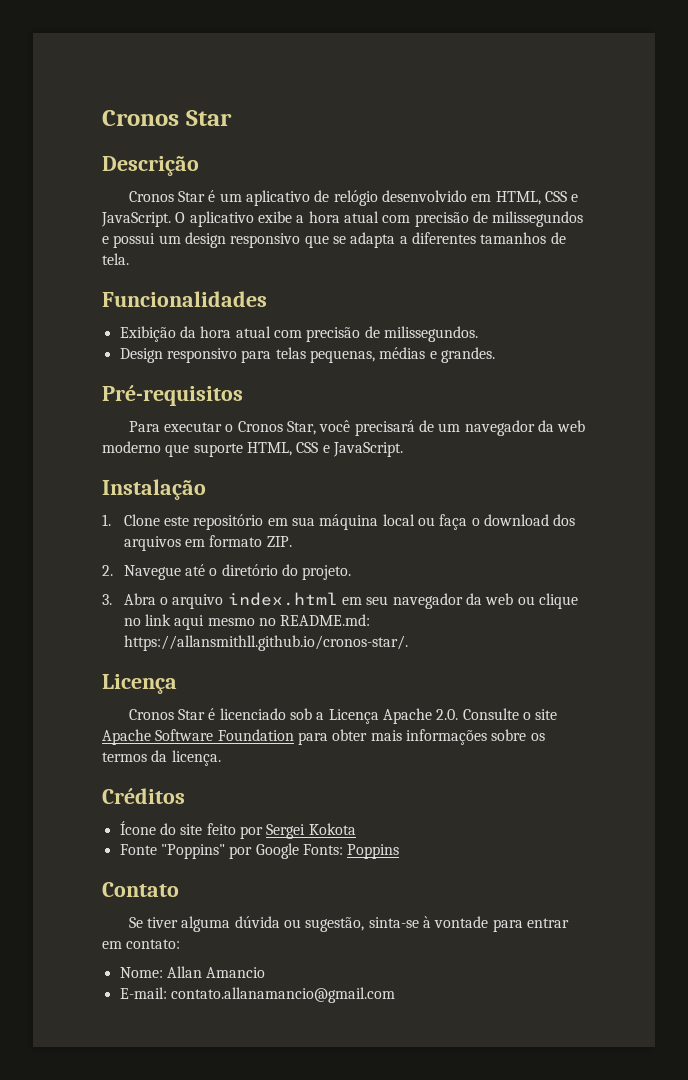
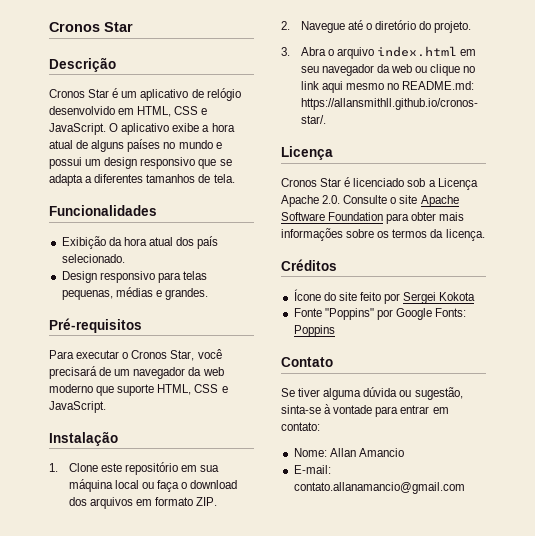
- O aplicativo exibe a hora atual com precisão de milissegundos e possui um design responsivo que se adapta a diferentes tamanhos de tela.
+ O aplicativo exibe a hora atual de alguns países no mundo e possui um design responsivo que se adapta a diferentes tamanhos de tela.
- Exibição da hora atual com precisão de milissegundos.
+ Exibição da hora atual dos país selecionado.

